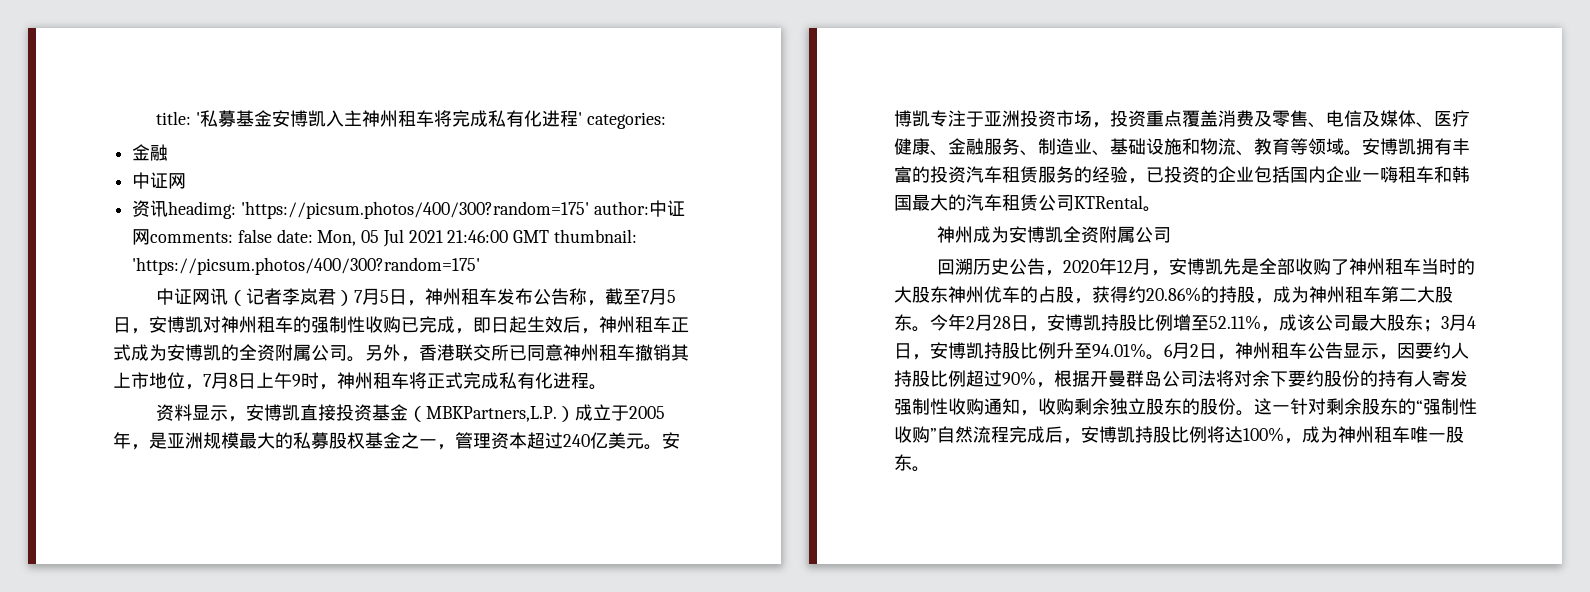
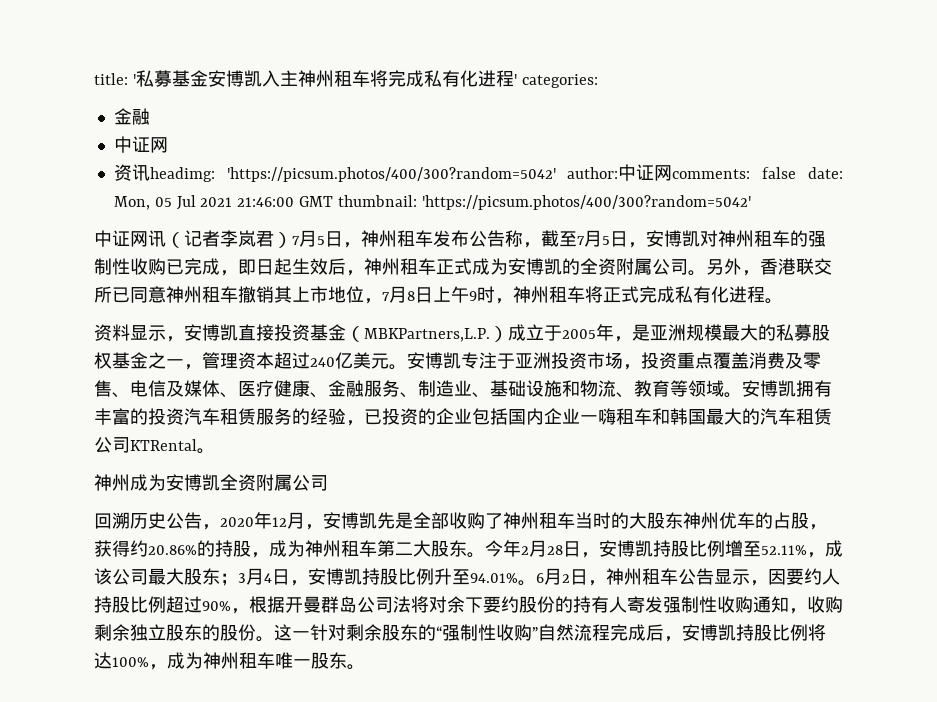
- 资讯headimg: 'https://picsum.photos/400/300?random=175' author:中证网comments: false date: Mon, 05 Jul 2021 21:46:00 GMT thumbnail: 'https://picsum.photos/400/300?random=175'
+ 资讯headimg: 'https://picsum.photos/400/300?random=5042' author:中证网comments: false date: Mon, 05 Jul 2021 21:46:00 GMT thumbnail: 'https://picsum.photos/400/300?random=5042'

